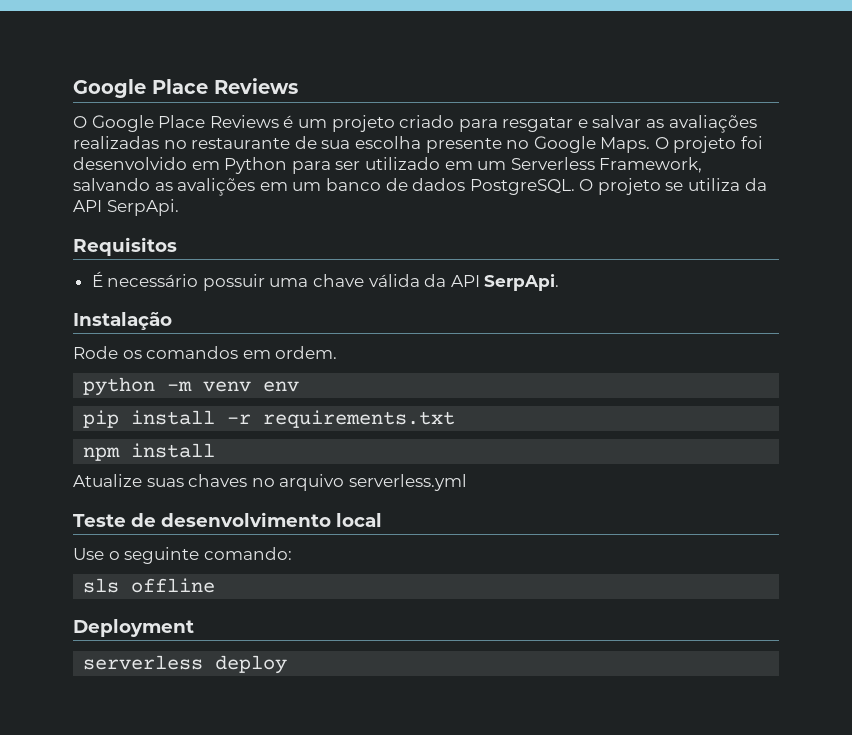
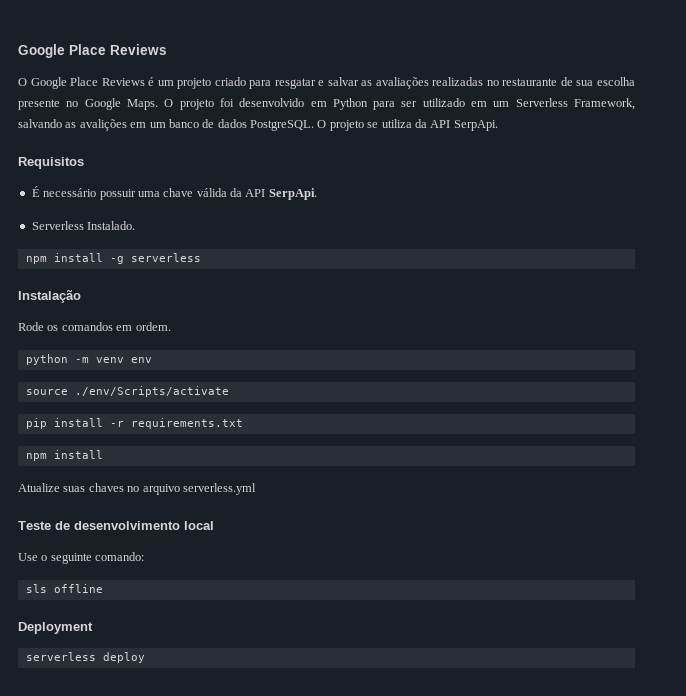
+ Serverless Instalado.
+ npm install -g serverless
+ source ./env/Scripts/activate

